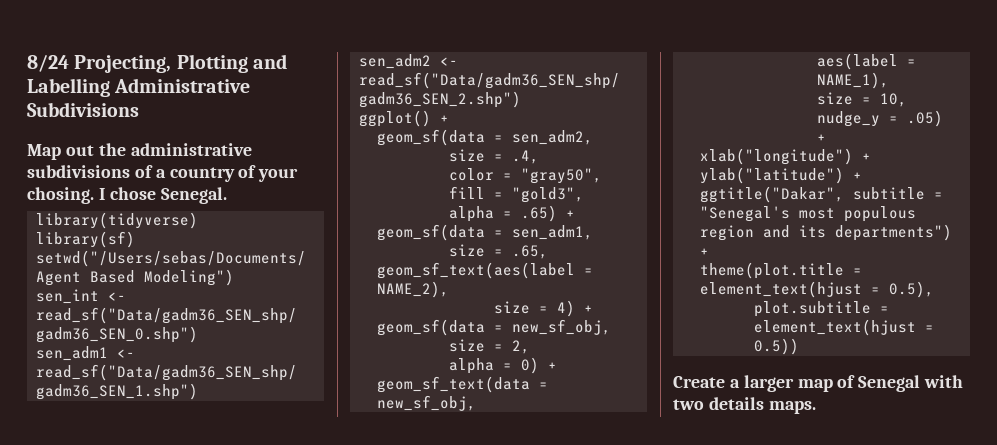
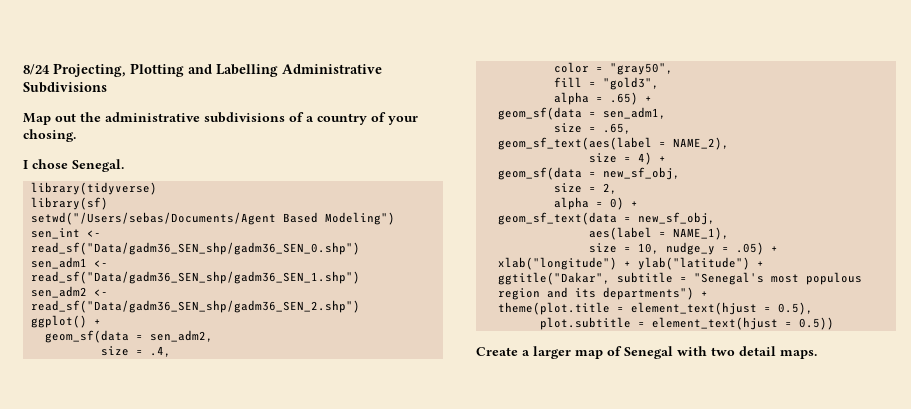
- Map out the administrative subdivisions of a country of your chosing. I chose Senegal.
+ Map out the administrative subdivisions of a country of your chosing.
+ I chose Senegal.
- Create a larger map of Senegal with two details maps.
+ Create a larger map of Senegal with two detail maps.

